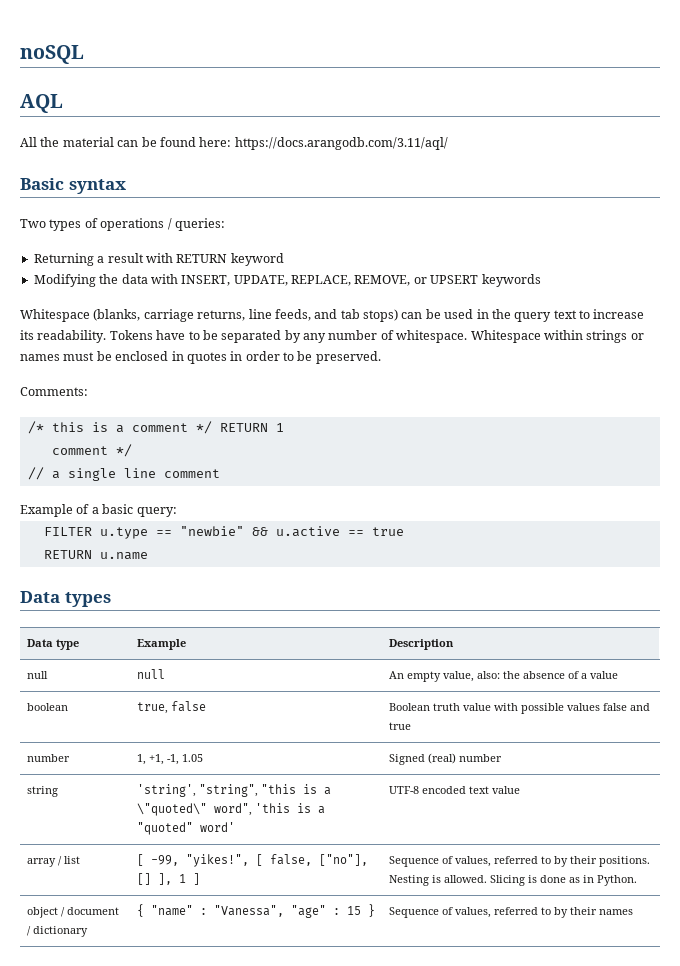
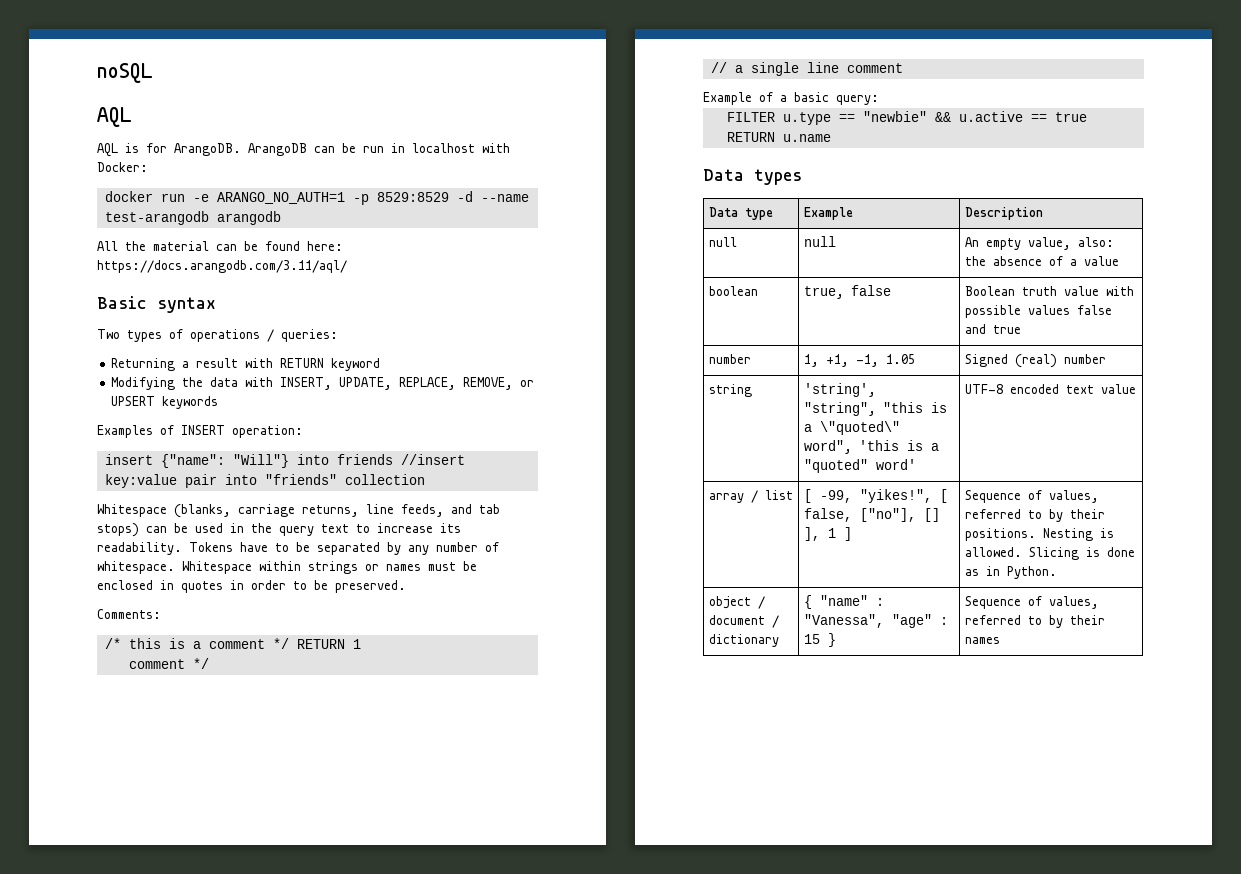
+ AQL is for ArangoDB. ArangoDB can be run in localhost with Docker:
+ docker run -e ARANGO_NO_AUTH=1 -p 8529:8529 -d --name test-arangodb arangodb
+ Examples of INSERT operation:
+ insert {"name": "Will"} into friends //insert key:value pair into "friends" collection

